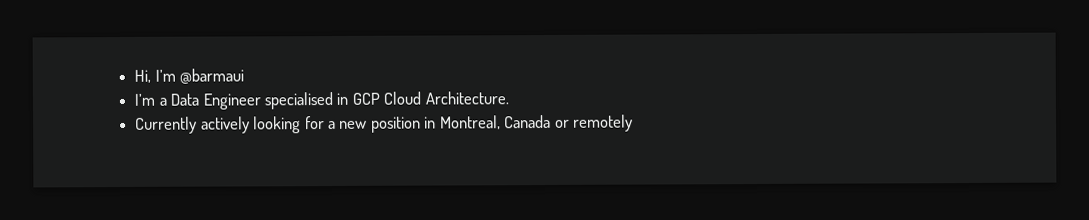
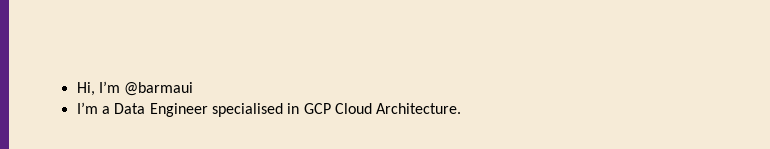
- Currently actively looking for a new position in Montreal, Canada or remotely

